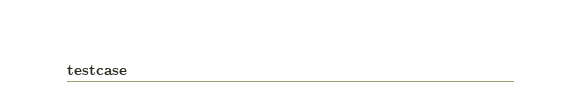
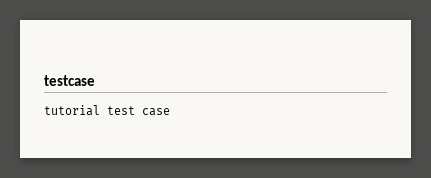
+ tutorial test case

